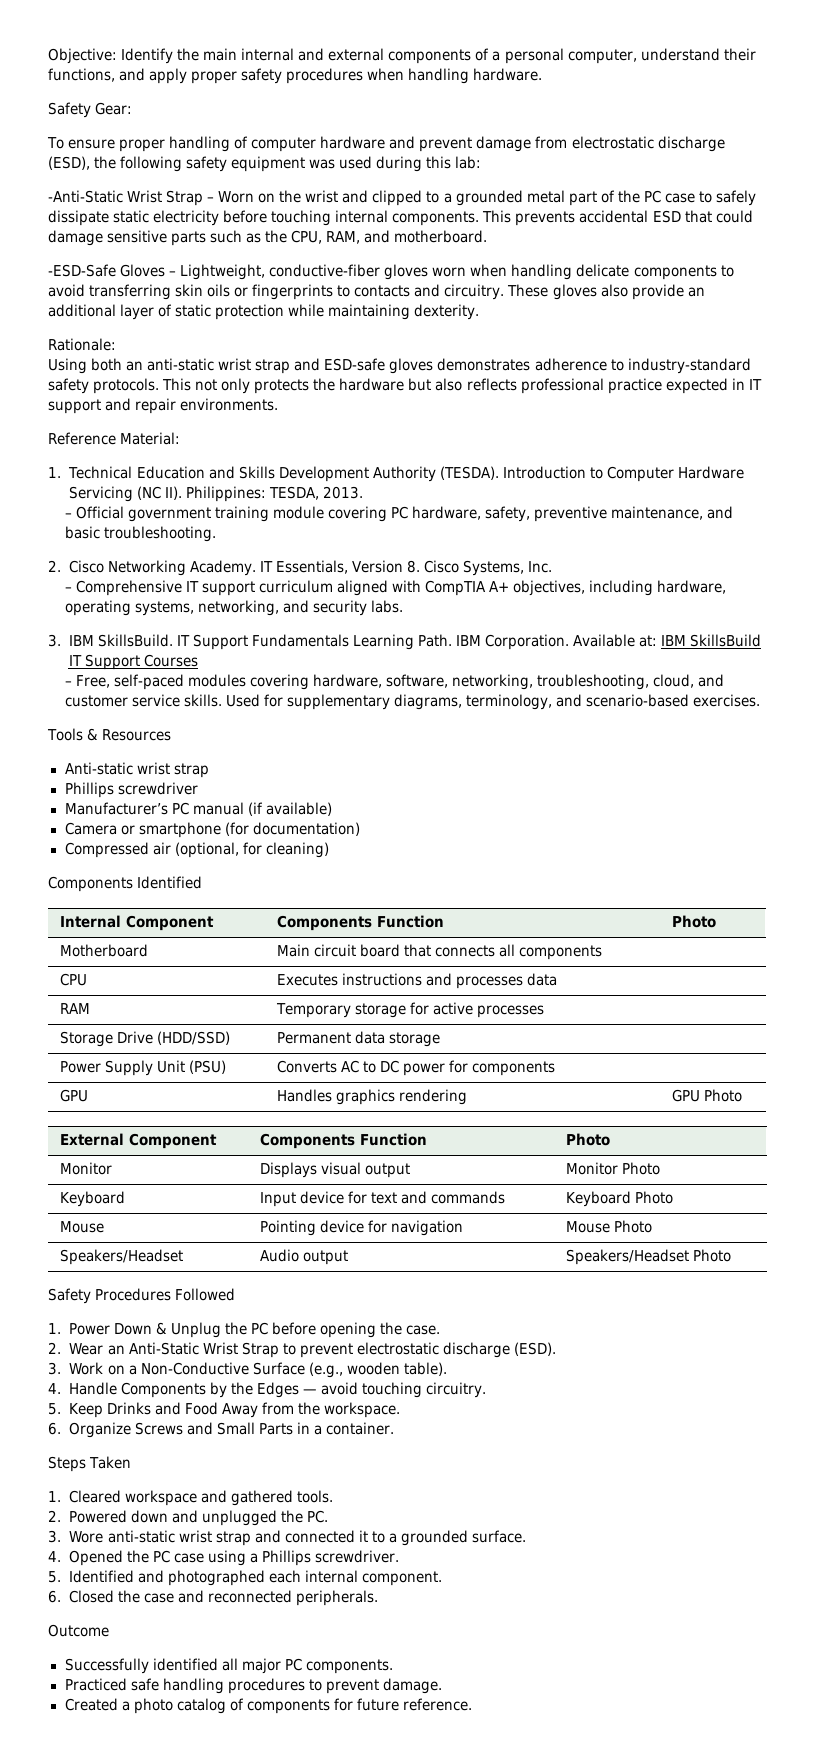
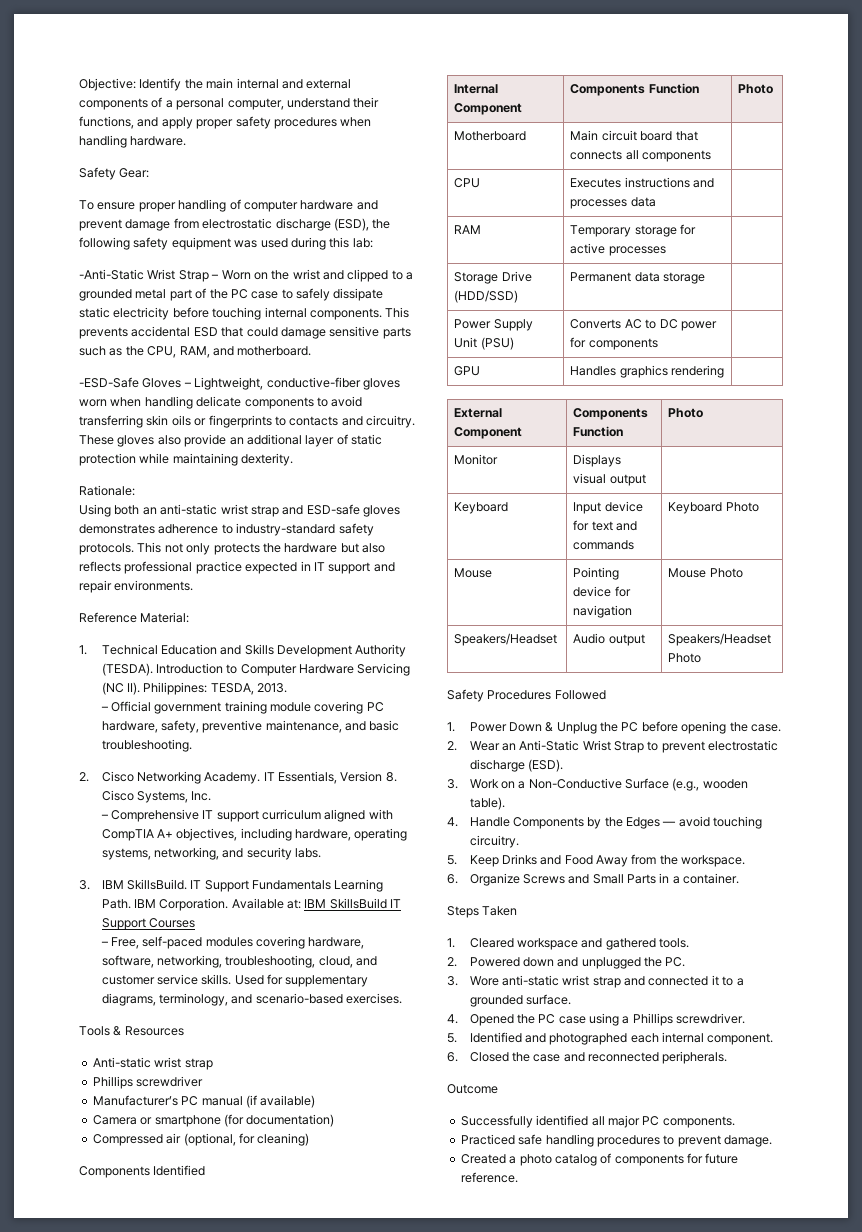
- GPU | Handles graphics rendering | GPU Photo
+ GPU | Handles graphics rendering |
- Monitor | Displays visual output | Monitor Photo
+ Monitor | Displays visual output |

